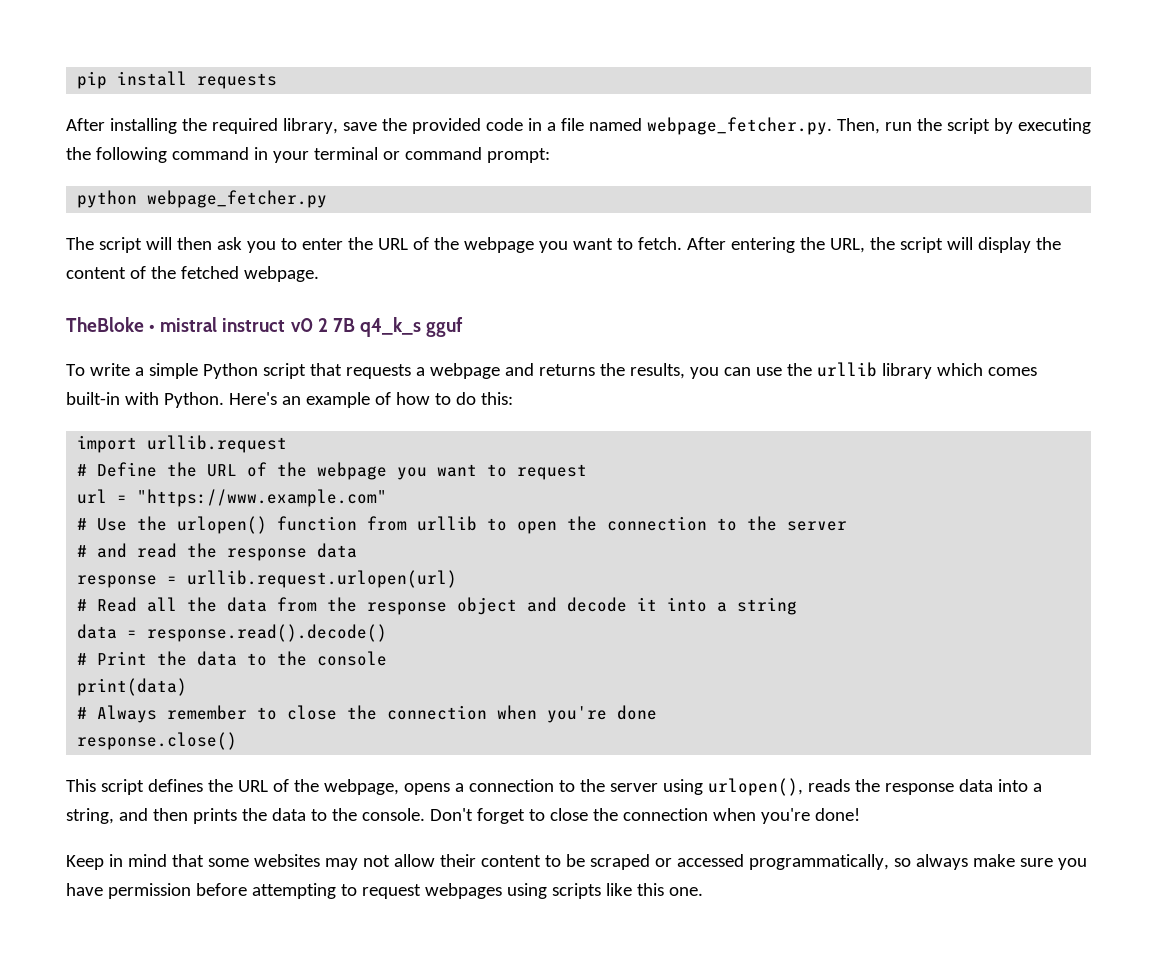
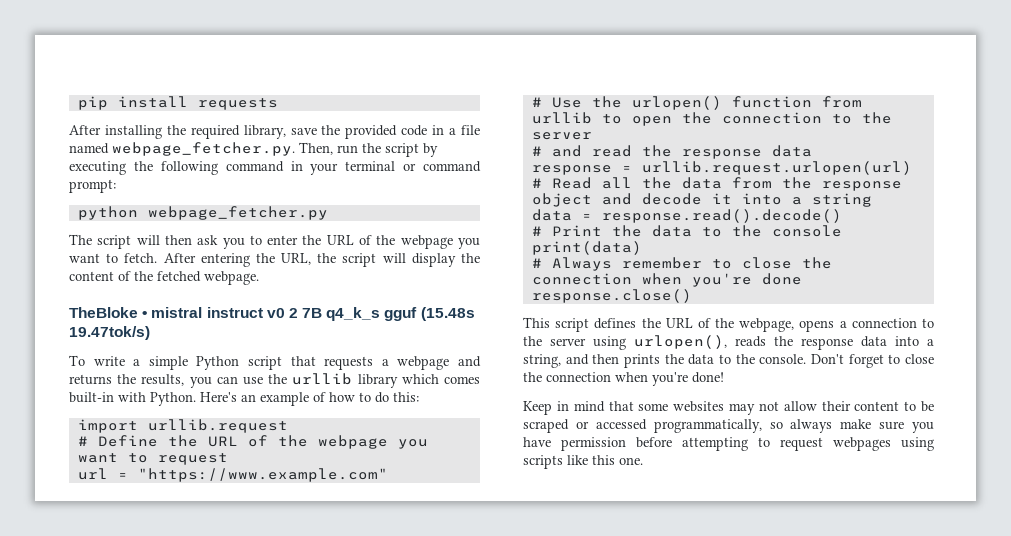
- TheBloke • mistral instruct v0 2 7B q4_k_s gguf
+ TheBloke • mistral instruct v0 2 7B q4_k_s gguf (15.48s 19.47tok/s)

